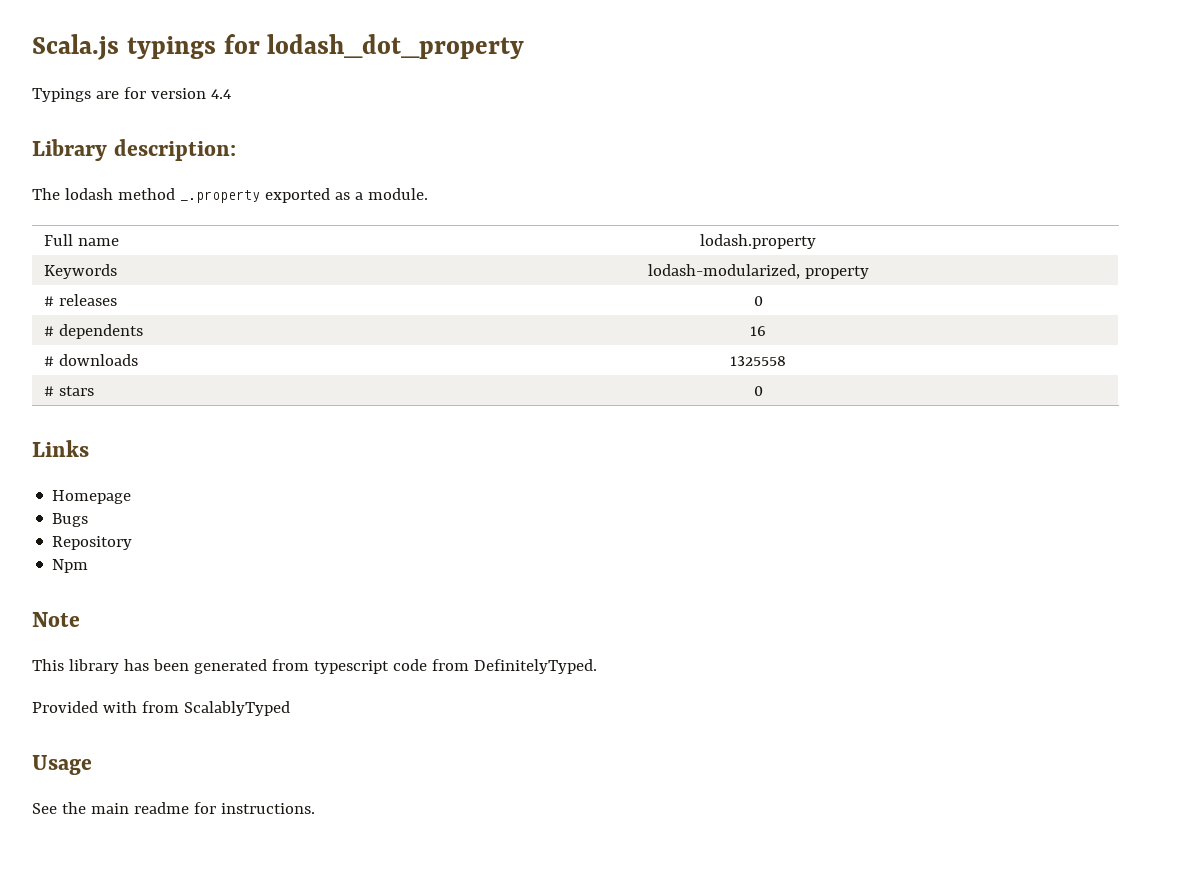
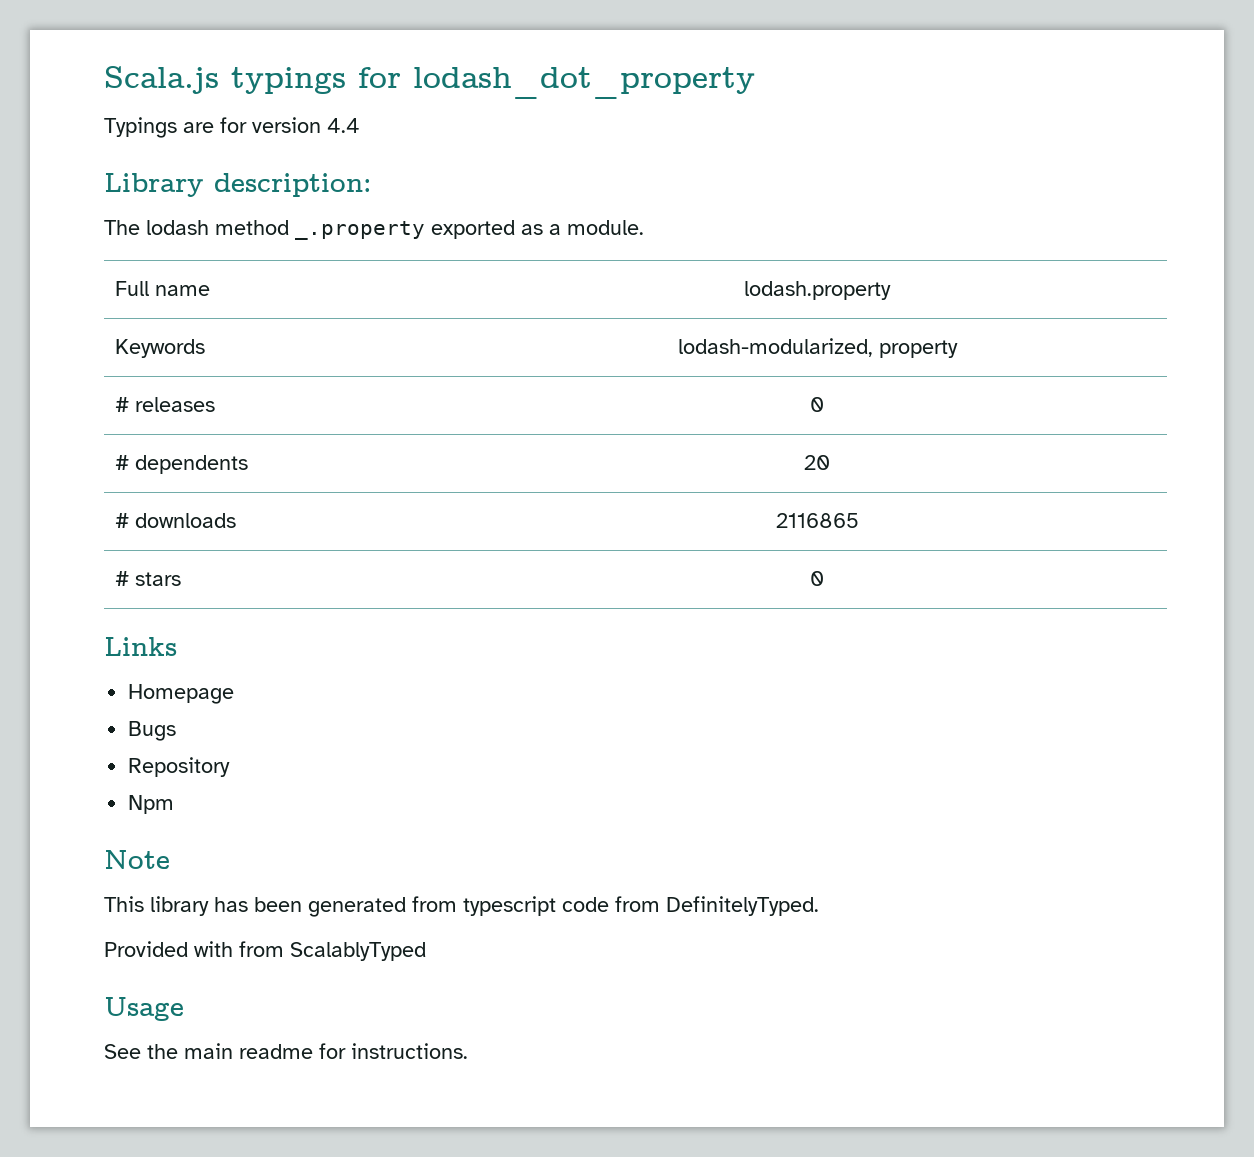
- # dependents | 16
+ # dependents | 20
- # downloads | 1325558
+ # downloads | 2116865

